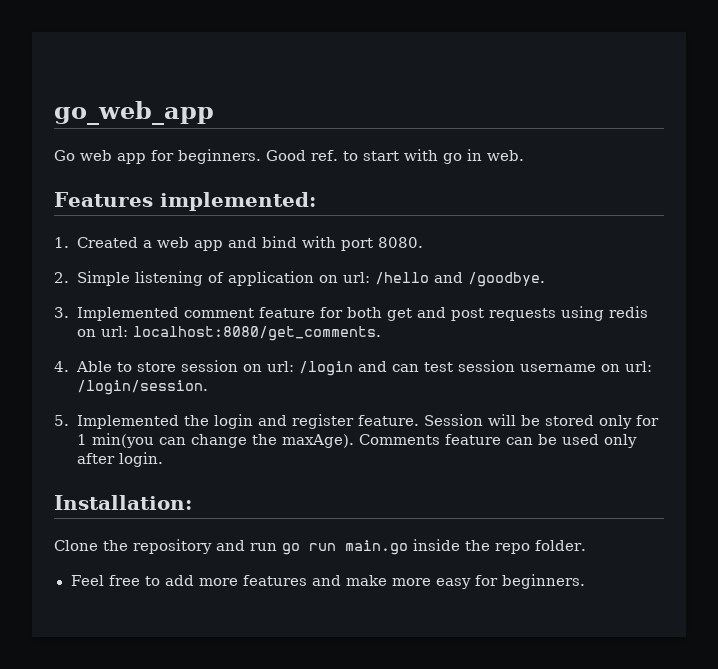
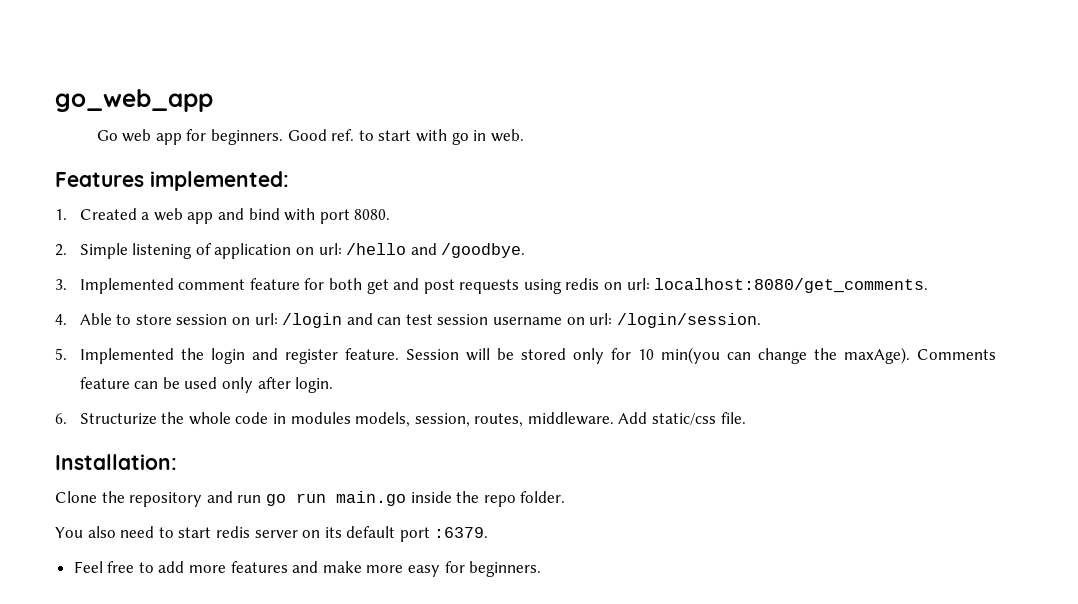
- Session will be stored only for 1 min(you can change the maxAge).
+ Session will be stored only for 10 min(you can change the maxAge).
+ 6. Structurize the whole code in modules models, session, routes, middleware. Add static/css file.
+ You also need to start redis server on its default port :6379.

